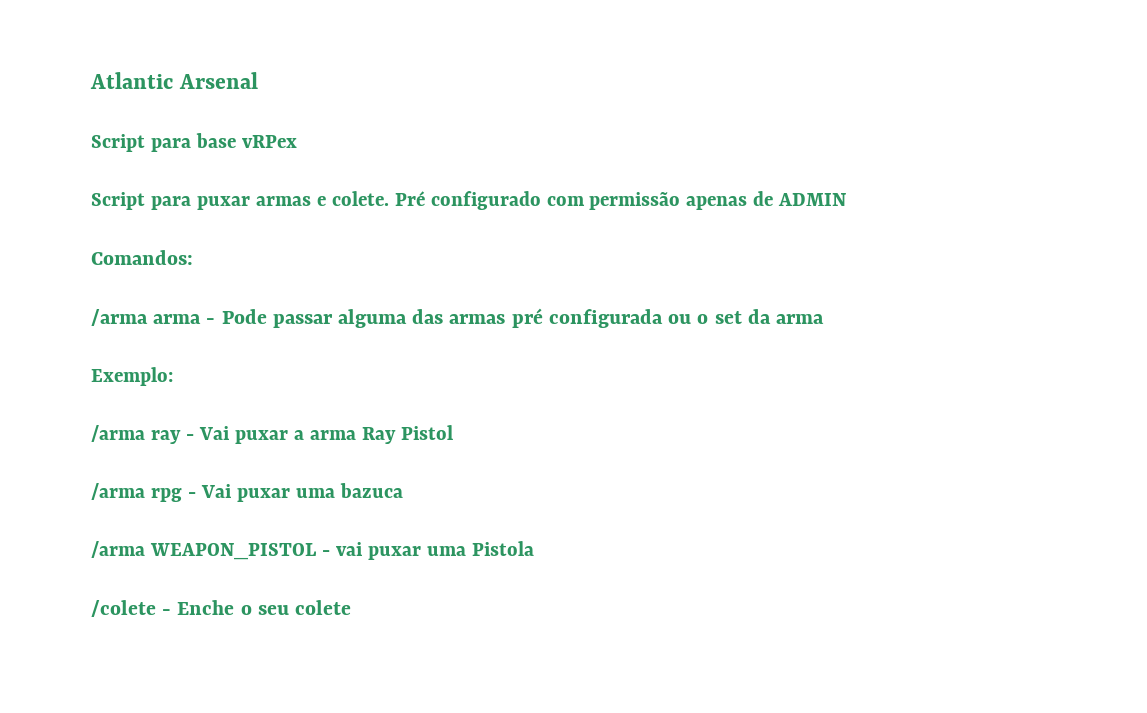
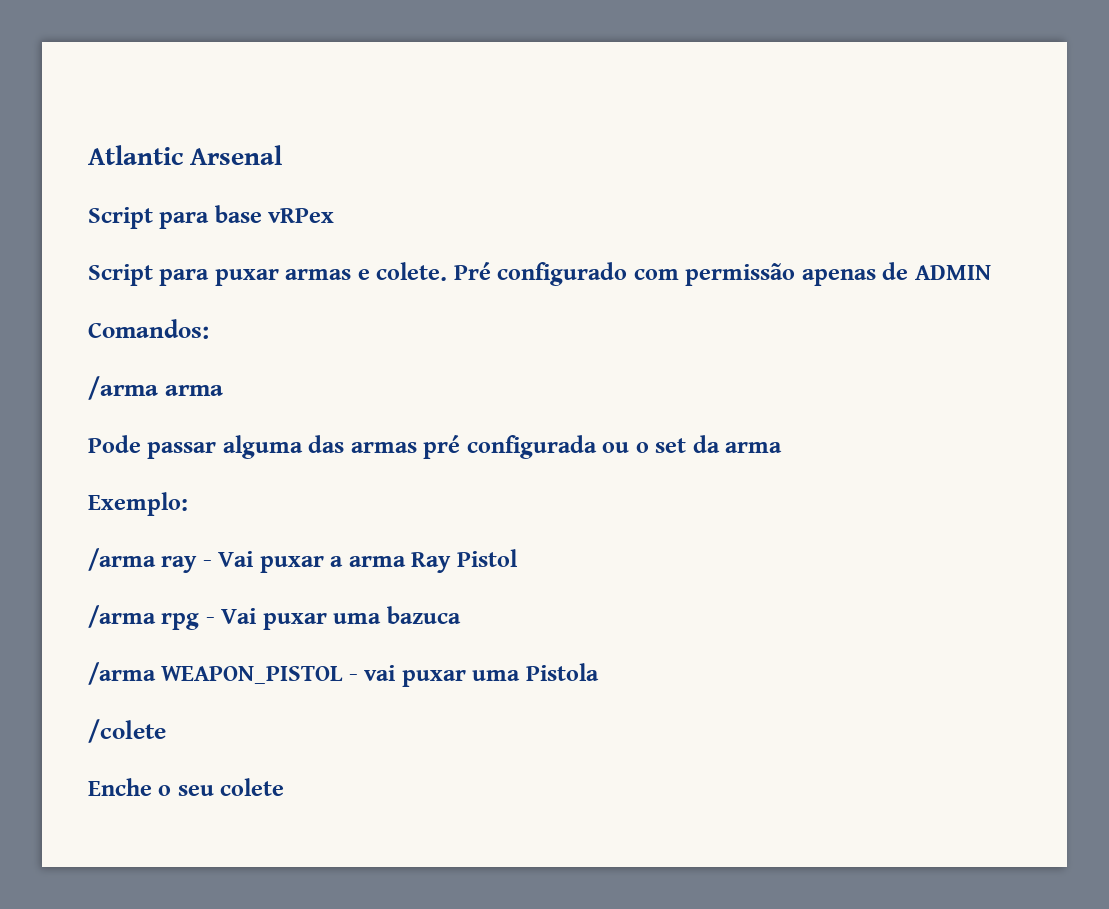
- /arma arma - Pode passar alguma das armas pré configurada ou o set da arma
+ /arma arma
+ Pode passar alguma das armas pré configurada ou o set da arma
- /colete - Enche o seu colete
+ /colete
+ Enche o seu colete

